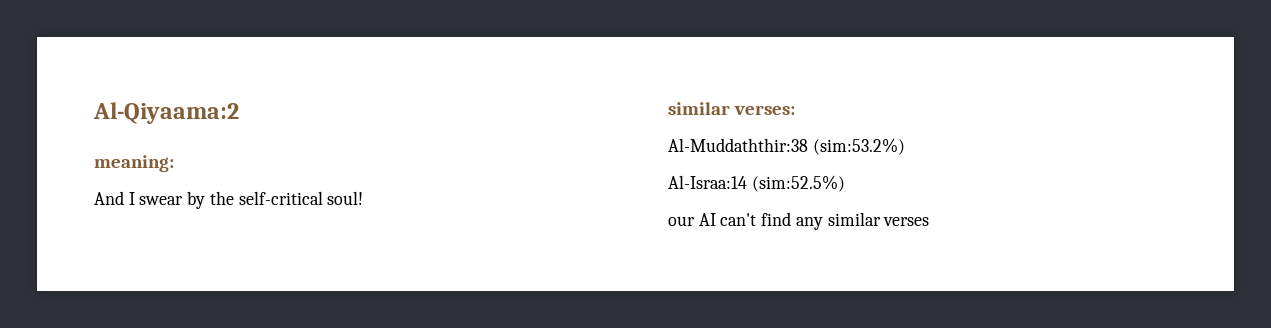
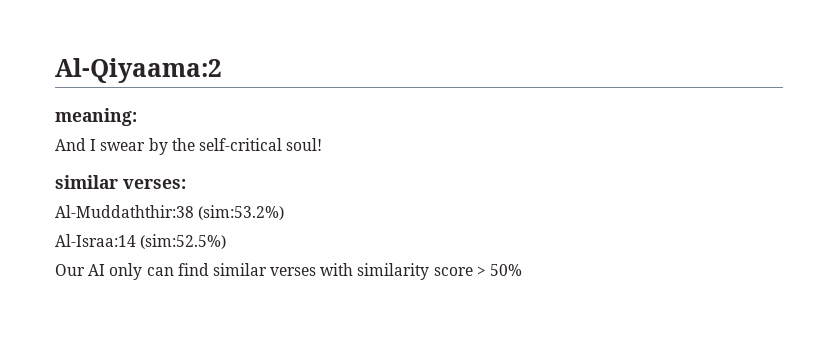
- our AI can't find any similar verses
+ Our AI only can find similar verses with similarity score > 50%

